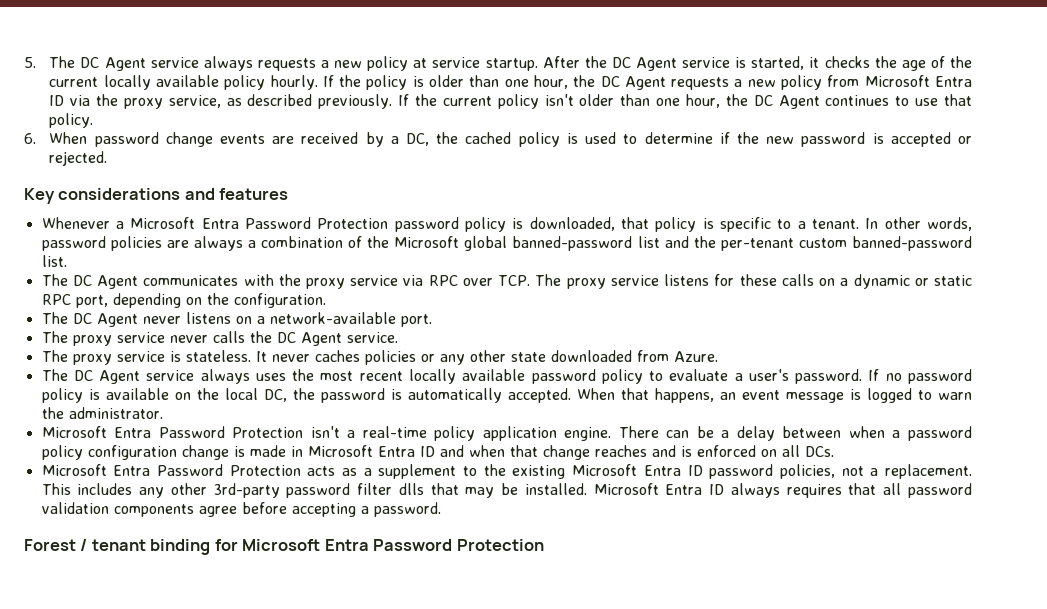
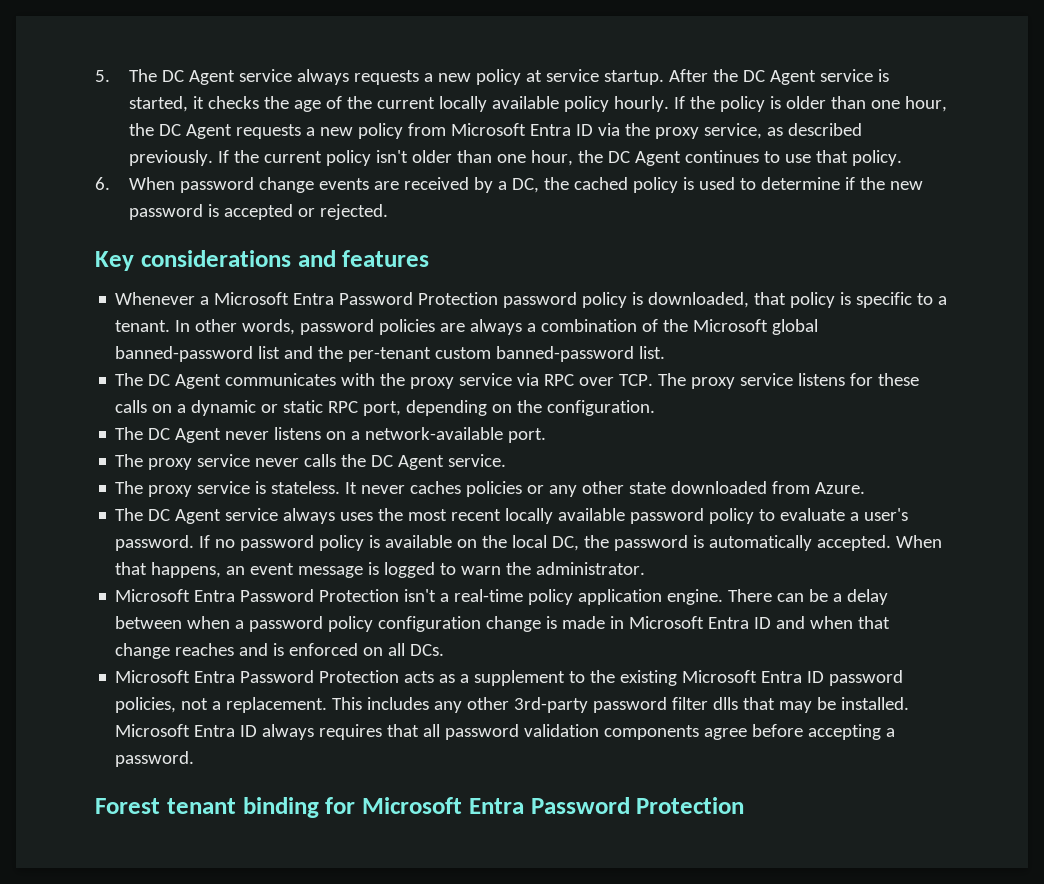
- Forest / tenant binding for Microsoft Entra Password Protection
+ Forest tenant binding for Microsoft Entra Password Protection

